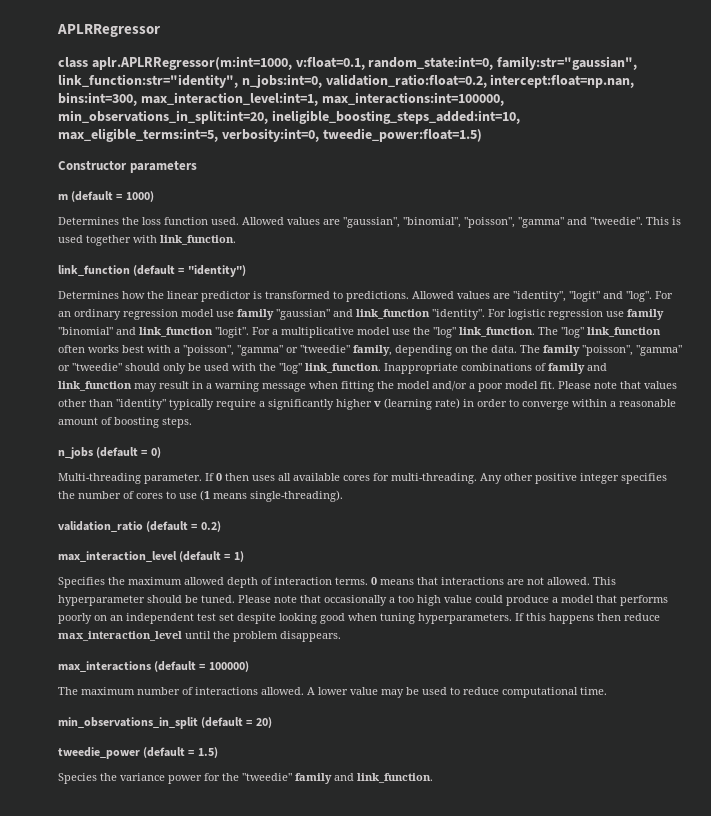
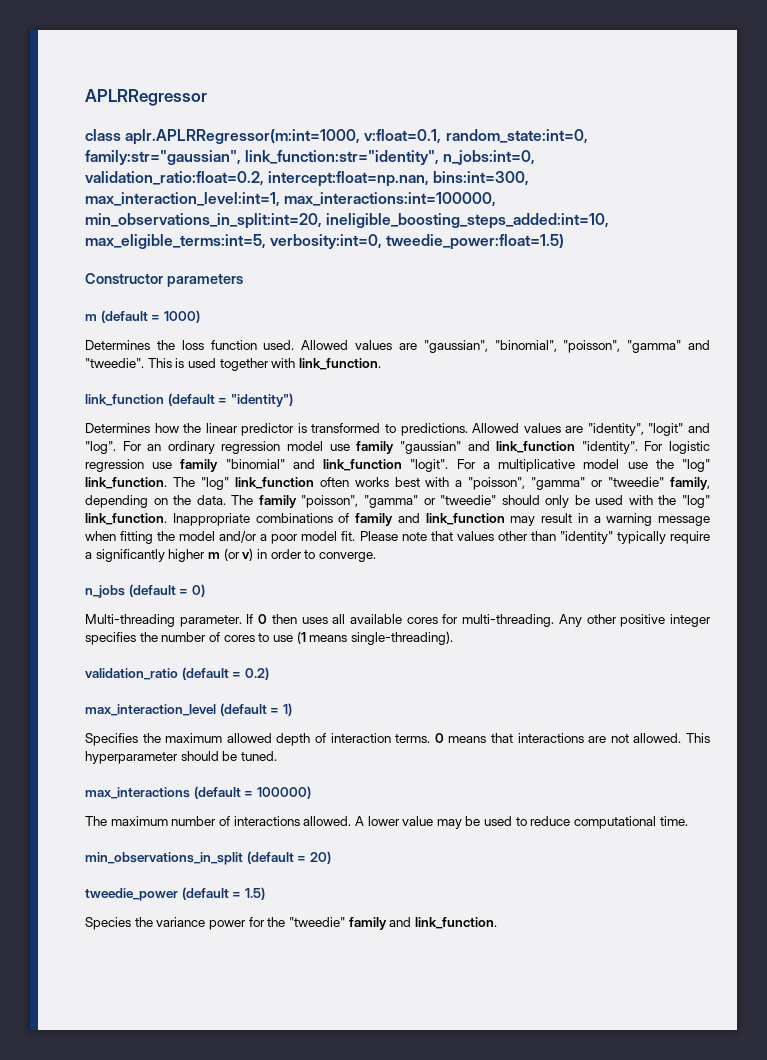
- Please note that values other than "identity" typically require a significantly higher v (learning rate) in order to converge within a reasonable amount of boosting steps.
+ Please note that values other than "identity" typically require a significantly higher m (or v) in order to converge.
- Please note that occasionally a too high value could produce a model that performs poorly on an independent test set despite looking good when tuning hyperparameters. If this happens then reduce max_interaction_level until the problem disappears.

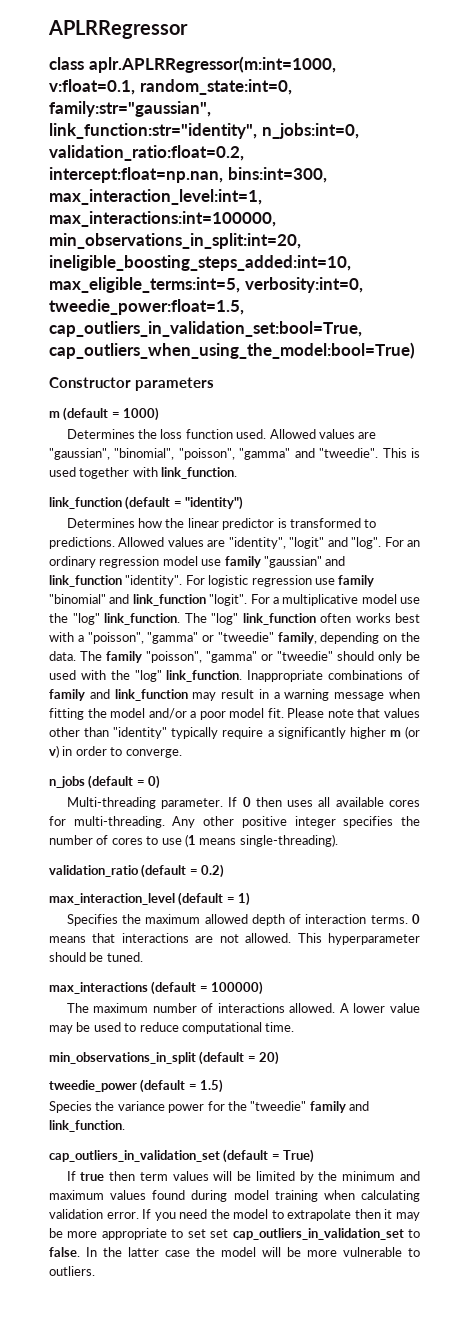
- class aplr.APLRRegressor(m:int=1000, v:float=0.1, random_state:int=0, family:str="gaussian", link_function:str="identity", n_jobs:int=0, validation_ratio:float=0.2, intercept:float=np.nan, bins:int=300, max_interaction_level:int=1, max_interactions:int=100000, min_observations_in_split:int=20, ineligible_boosting_steps_added:int=10, max_eligible_terms:int=5, verbosity:int=0, tweedie_power:float=1.5)
+ class aplr.APLRRegressor(m:int=1000, v:float=0.1, random_state:int=0, family:str="gaussian", link_function:str="identity", n_jobs:int=0, validation_ratio:float=0.2, intercept:float=np.nan, bins:int=300, max_interaction_level:int=1, max_interactions:int=100000, min_observations_in_split:int=20, ineligible_boosting_steps_added:int=10, max_eligible_terms:int=5, verbosity:int=0, tweedie_power:float=1.5, cap_outliers_in_validation_set:bool=True, cap_outliers_when_using_the_model:bool=True)
+ cap_outliers_in_validation_set (default = True)
+ If true then term values will be limited by the minimum and maximum values found during model training when calculating validation error. If you need the model to extrapolate then it may be more appropriate to set set cap_outliers_in_validation_set to false. In the latter case the model will be more vulnerable to outliers.

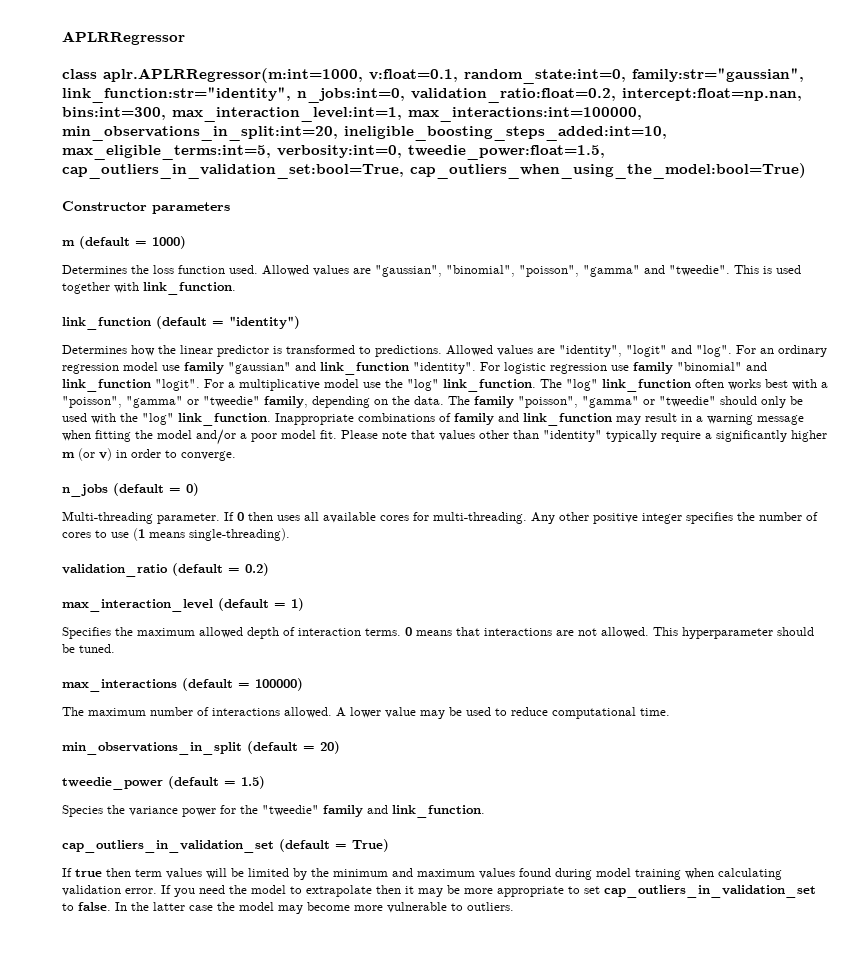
- If you need the model to extrapolate then it may be more appropriate to set set cap_outliers_in_validation_set to false.
+ If you need the model to extrapolate then it may be more appropriate to set cap_outliers_in_validation_set to false.
- In the latter case the model will be more vulnerable to outliers.
+ In the latter case the model may become more vulnerable to outliers.

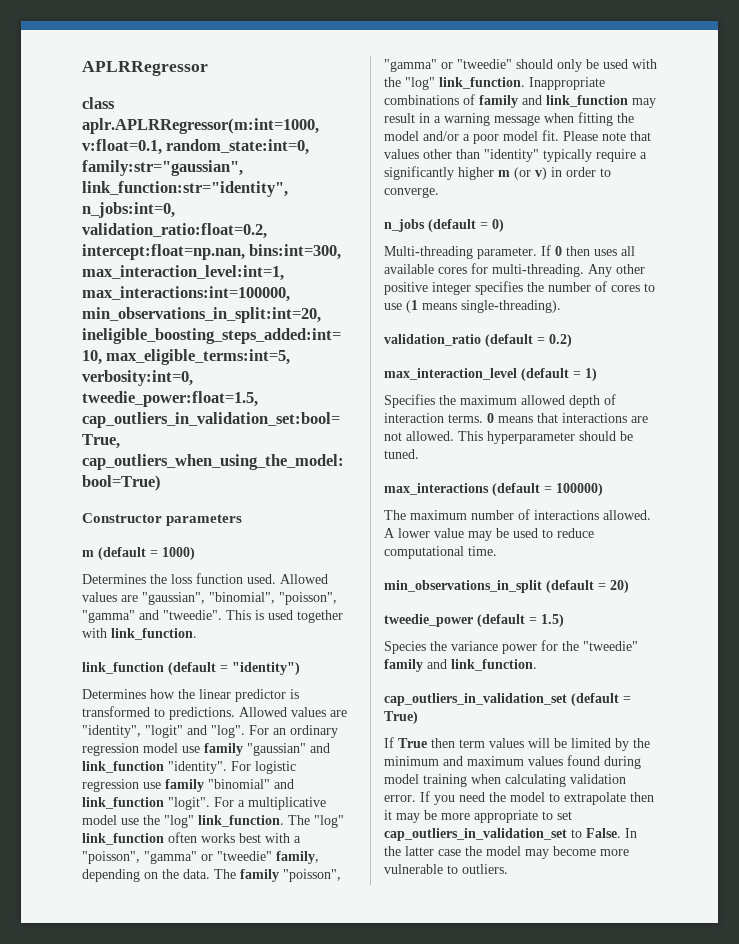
- If true then term values will be limited by the minimum and maximum values found during model training when calculating validation error.
+ If True then term values will be limited by the minimum and maximum values found during model training when calculating validation error.
- If you need the model to extrapolate then it may be more appropriate to set cap_outliers_in_validation_set to false.
+ If you need the model to extrapolate then it may be more appropriate to set cap_outliers_in_validation_set to False.

